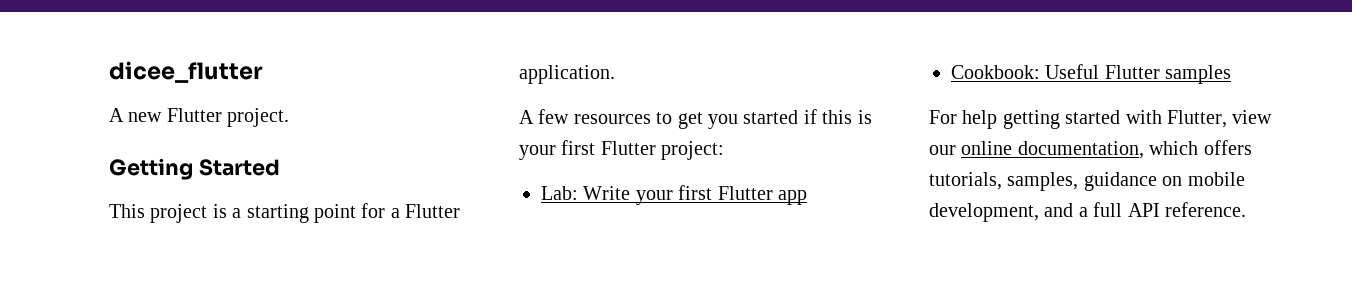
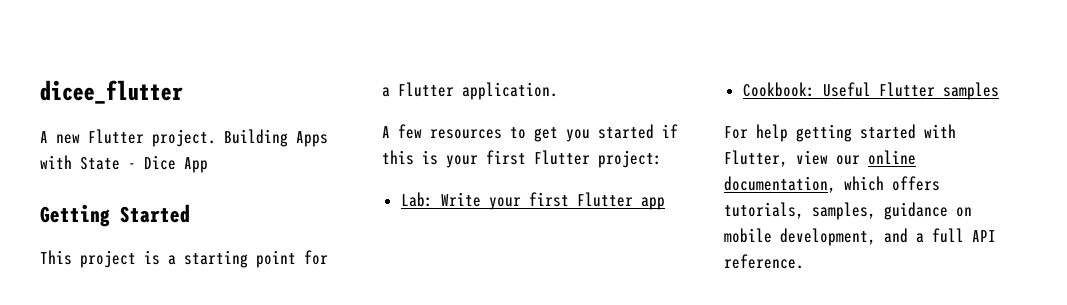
+ Building Apps with State - Dice App

